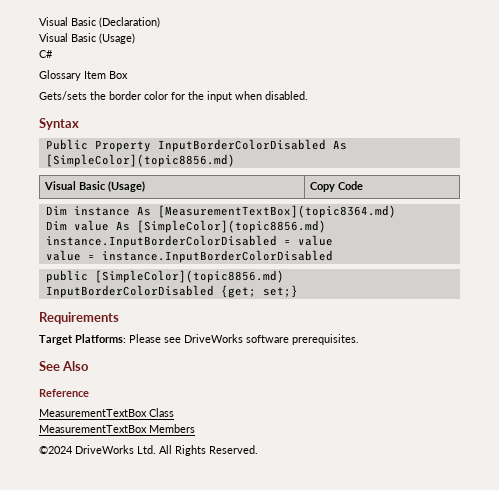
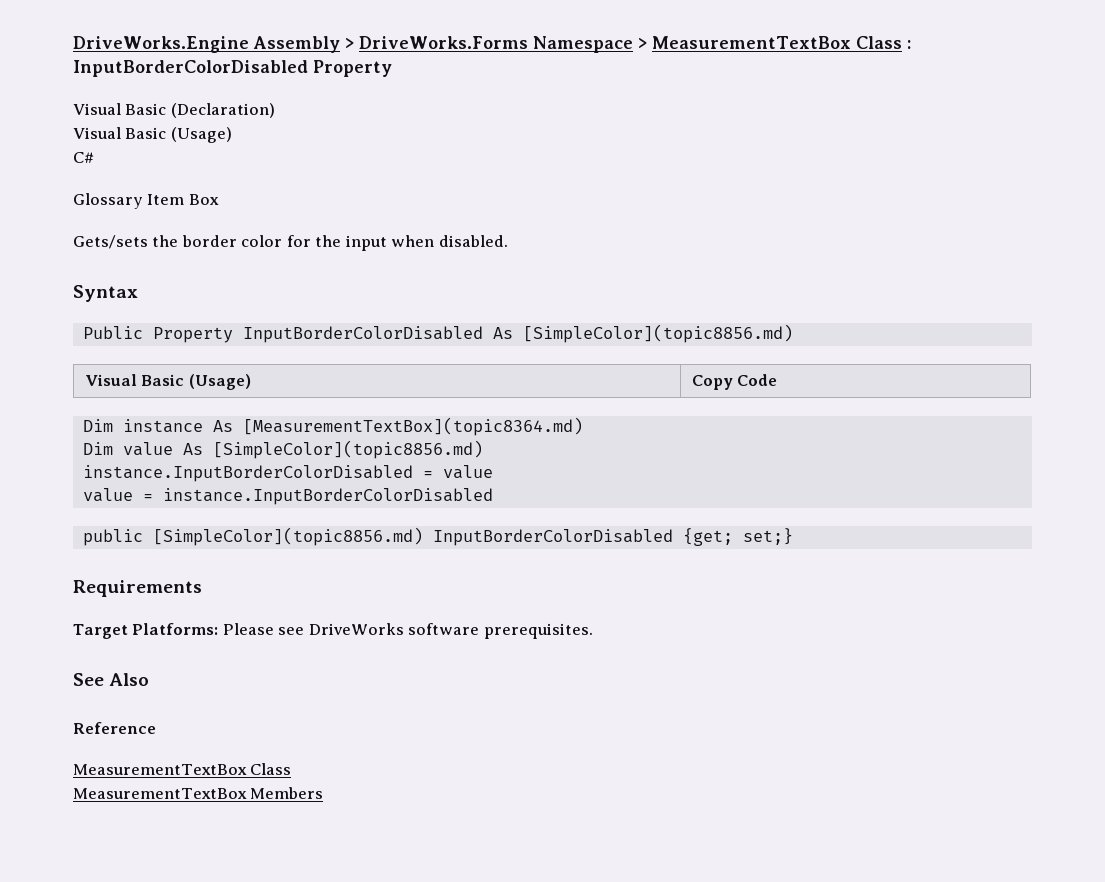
+ DriveWorks.Engine Assembly > DriveWorks.Forms Namespace > MeasurementTextBox Class : InputBorderColorDisabled Property
- ©2024 DriveWorks Ltd. All Rights Reserved.

